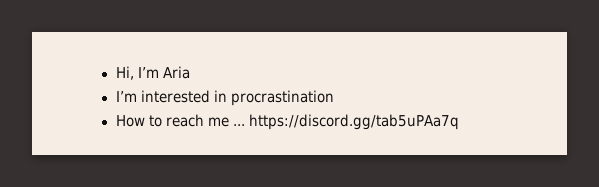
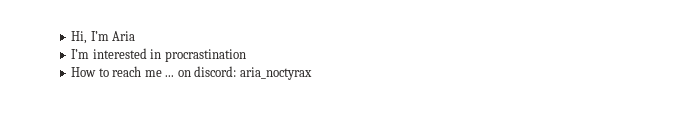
- How to reach me ... https://discord.gg/tab5uPAa7q
+ How to reach me ... on discord: aria_noctyrax

